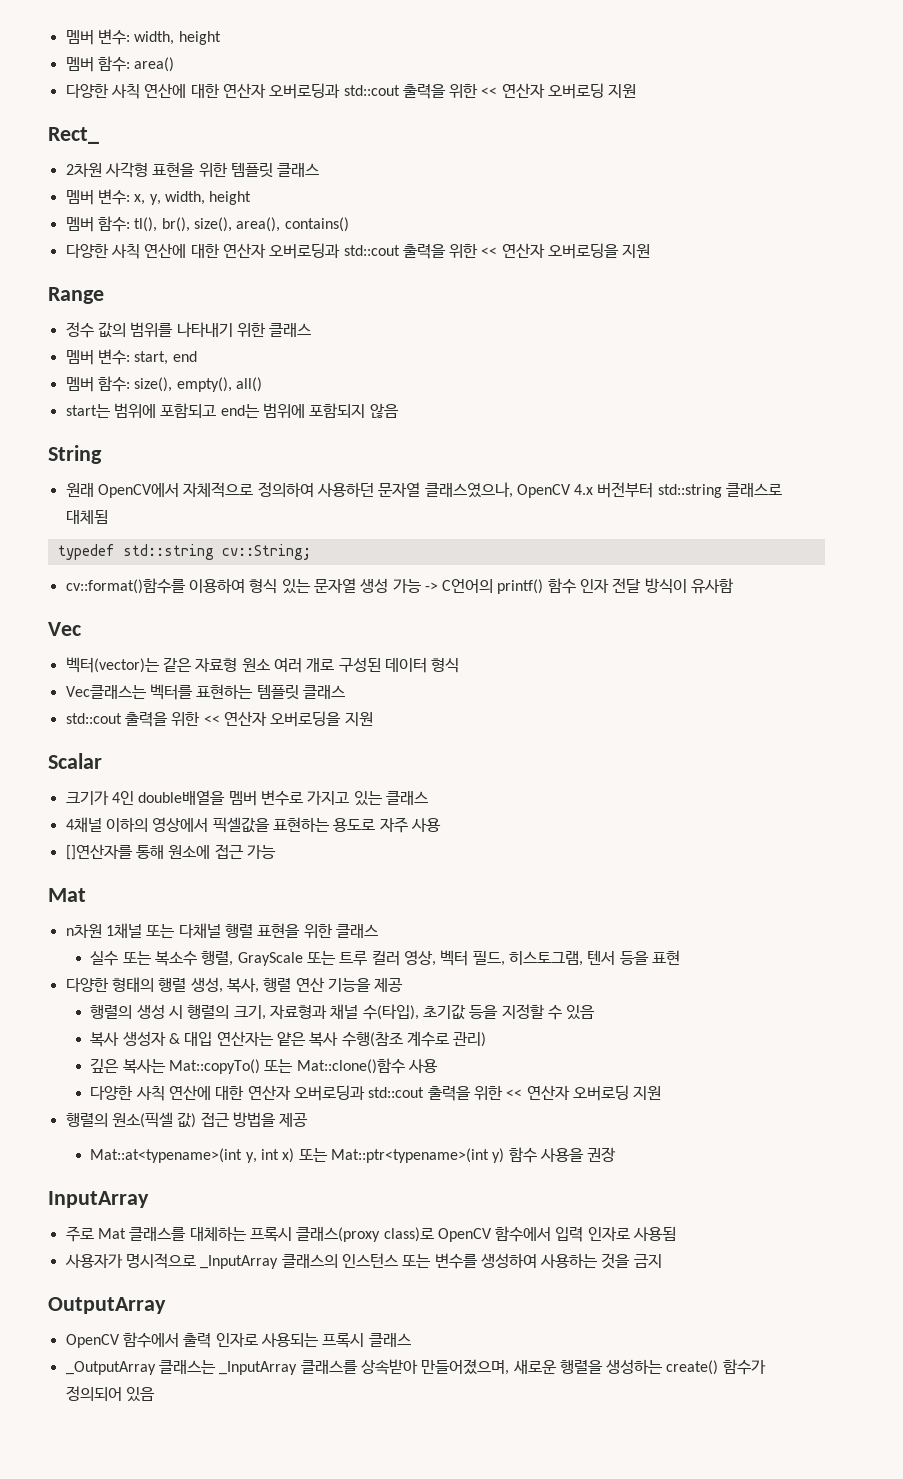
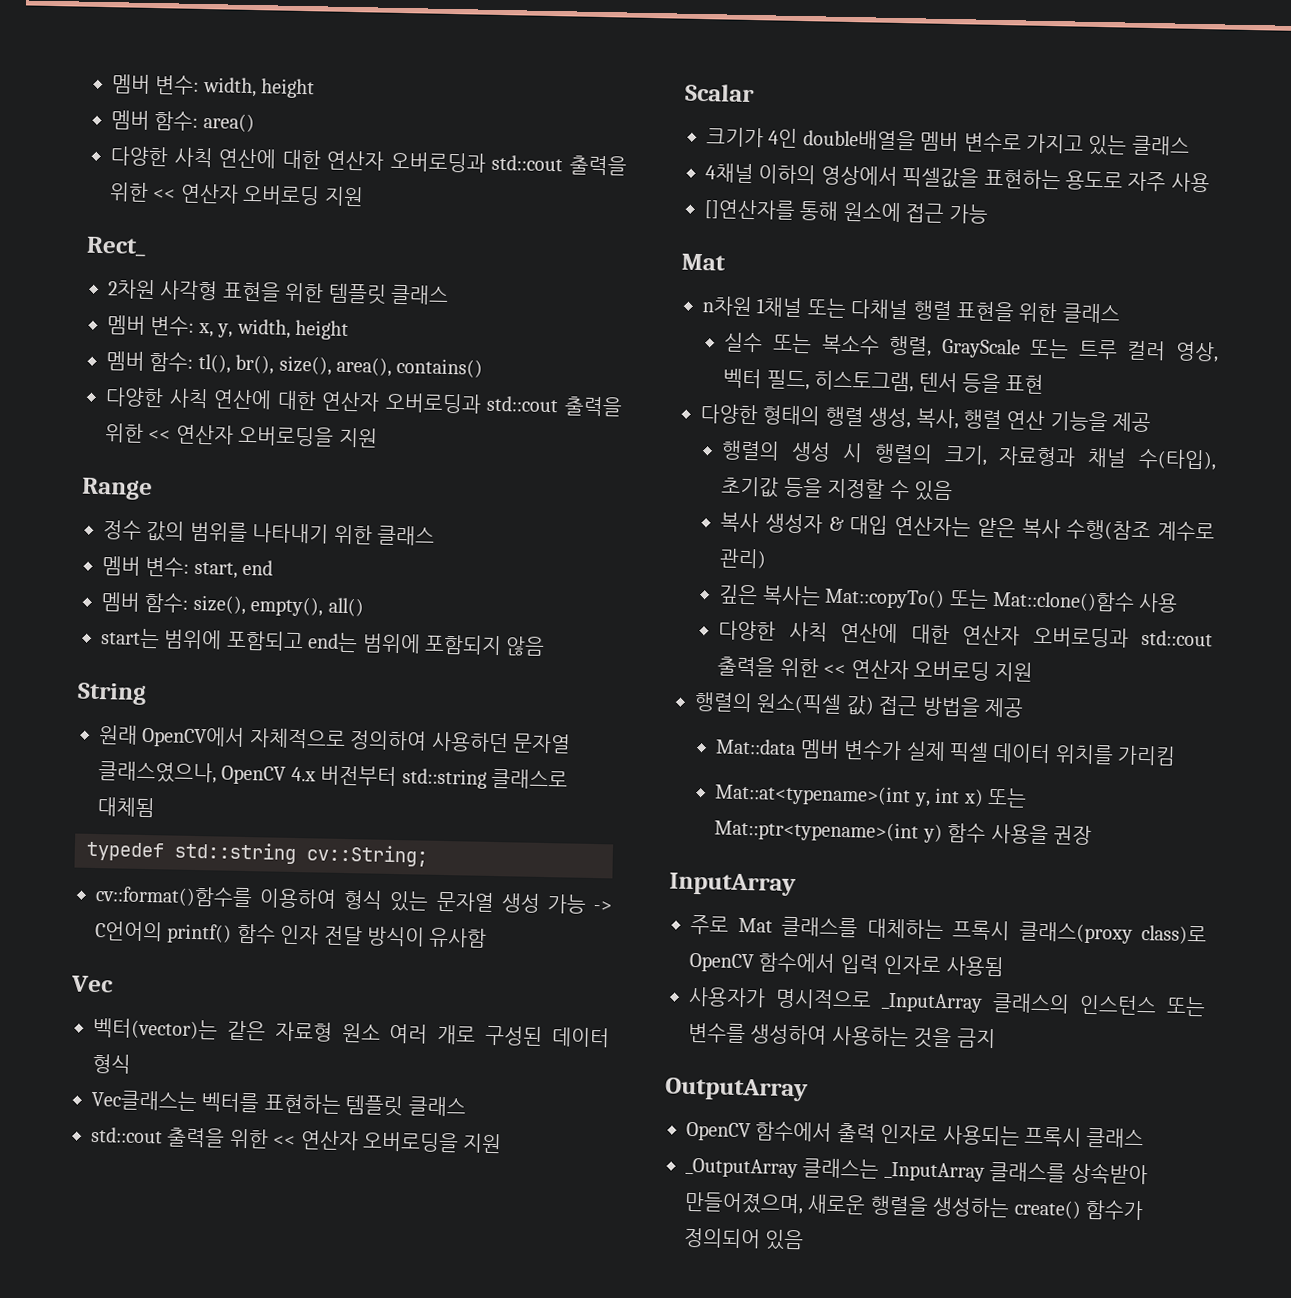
+ Mat::data 멤버 변수가 실제 픽셀 데이터 위치를 가리킴

